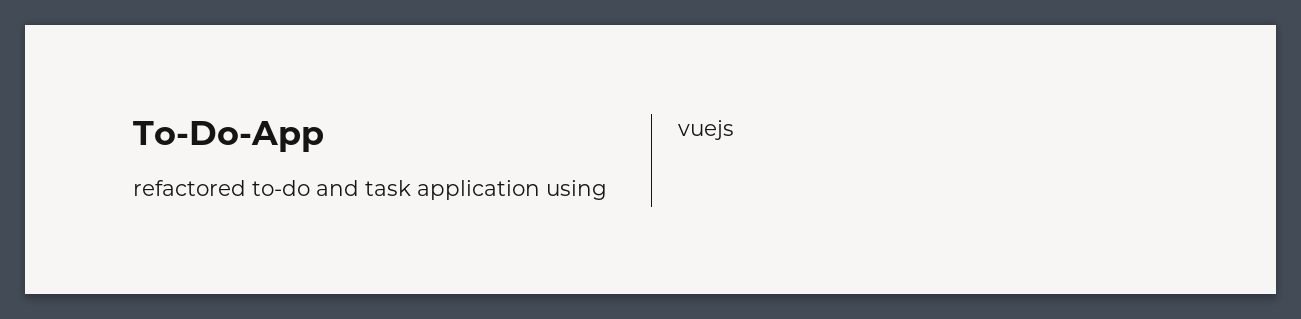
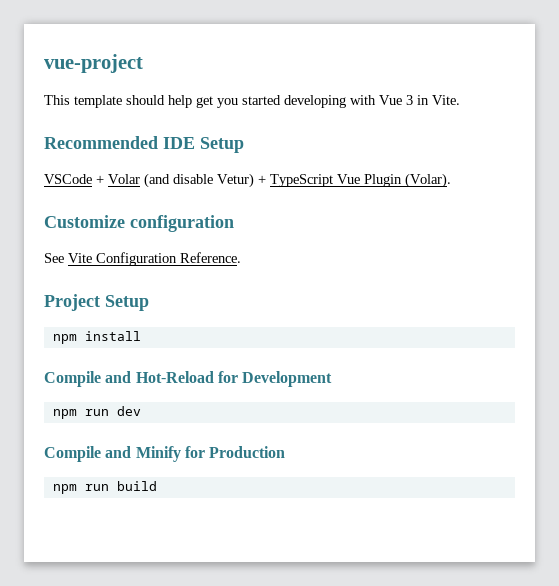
- To-Do-App
- refactored to-do and task application using vuejs
+ vue-project
+ This template should help get you started developing with Vue 3 in Vite.
+ Recommended IDE Setup
+ VSCode + Volar (and disable Vetur) + TypeScript Vue Plugin (Volar).
+ Customize configuration
+ See Vite Configuration Reference.
+ Project Setup
+ npm install
+ Compile and Hot-Reload for Development
+ npm run dev
+ Compile and Minify for Production
+ npm run build

